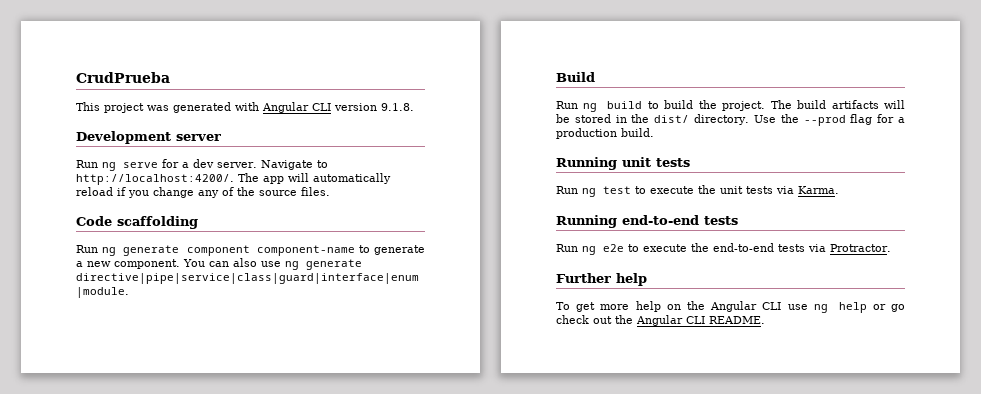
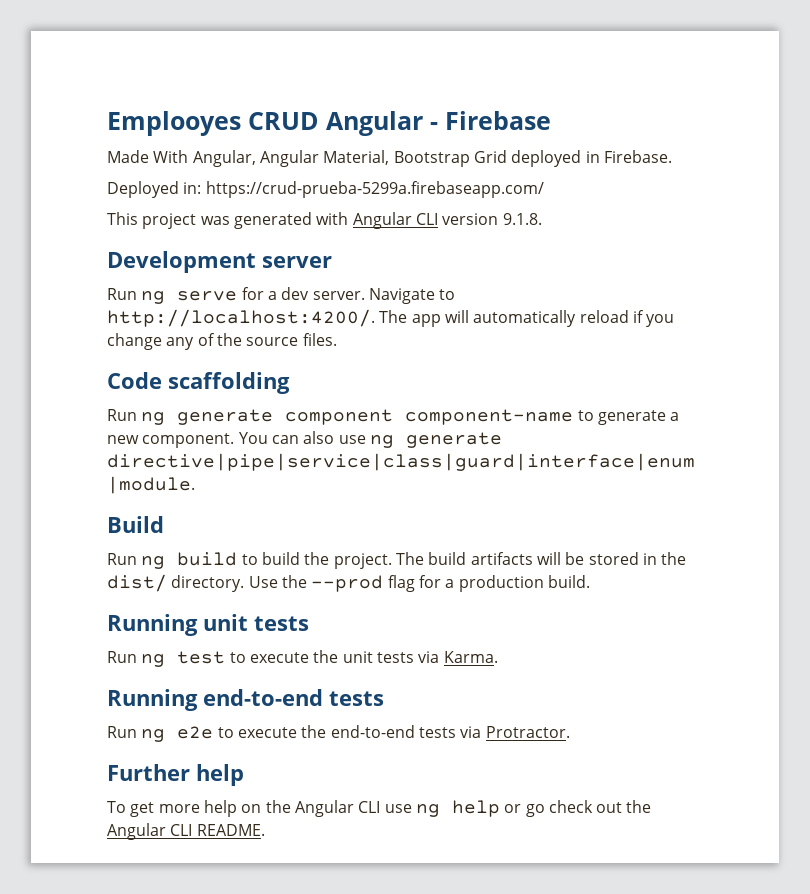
- CrudPrueba
+ Emplooyes CRUD Angular - Firebase
+ Made With Angular, Angular Material, Bootstrap Grid deployed in Firebase.
+ Deployed in: https://crud-prueba-5299a.firebaseapp.com/

